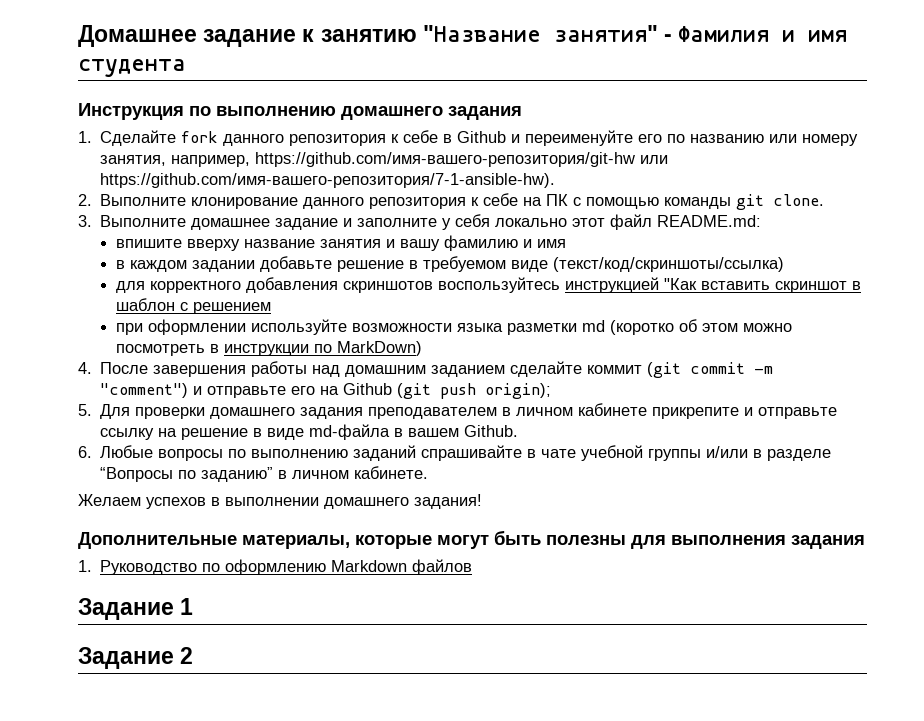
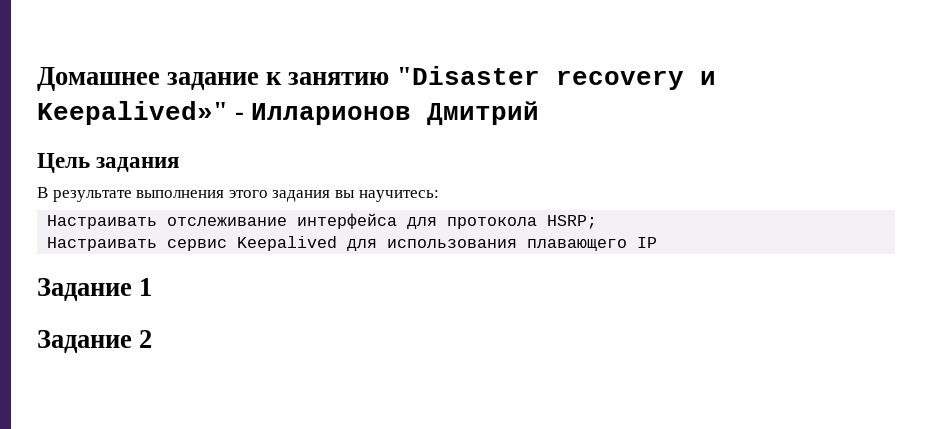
- Домашнее задание к занятию "Название занятия" - Фамилия и имя студента
- Инструкция по выполнению домашнего задания
- 1. Сделайте fork данного репозитория к себе в Github и переименуйте его по названию или номеру занятия, например, https://github.com/имя-вашего-репозитория/git-hw или https://github.com/имя-вашего-репозитория/7-1-ansible-hw).
- 2. Выполните клонирование данного репозитория к себе на ПК с помощью команды git clone.
- 3. Выполните домашнее задание и заполните у себя локально этот файл README.md:
- впишите вверху название занятия и вашу фамилию и имя
- в каждом задании добавьте решение в требуемом виде (текст/код/скриншоты/ссылка)
- для корректного добавления скриншотов воспользуйтесь инструкцией "Как вставить скриншот в шаблон с решением
- при оформлении используйте возможности языка разметки md (коротко об этом можно посмотреть в инструкции по MarkDown)
- 4. После завершения работы над домашним заданием сделайте коммит (git commit -m "comment") и отправьте его на Github (git push origin);
- 5. Для проверки домашнего задания преподавателем в личном кабинете прикрепите и отправьте ссылку на решение в виде md-файла в вашем Github.
- 6. Любые вопросы по выполнению заданий спрашивайте в чате учебной группы и/или в разделе “Вопросы по заданию” в личном кабинете.
- Желаем успехов в выполнении домашнего задания!
- Дополнительные материалы, которые могут быть полезны для выполнения задания
- 1. Руководство по оформлению Markdown файлов
+ Домашнее задание к занятию "Disaster recovery и Keepalived»" - Илларионов Дмитрий
+ Цель задания
+ В результате выполнения этого задания вы научитесь:
+ Настраивать отслеживание интерфейса для протокола HSRP;
+ Настраивать сервис Keepalived для использования плавающего IP

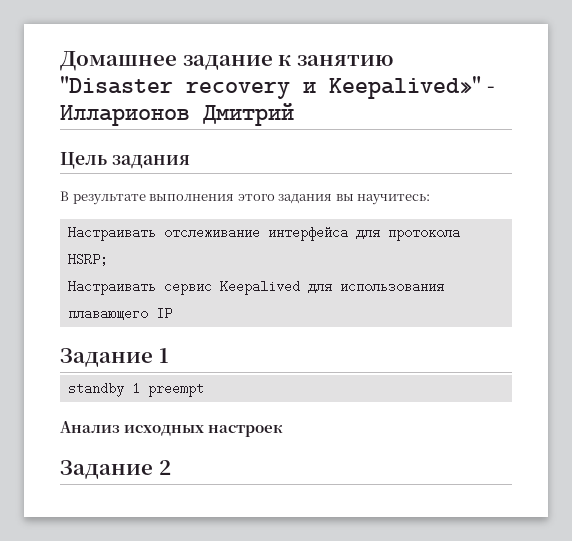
+ standby 1 preempt
+ Анализ исходных настроек

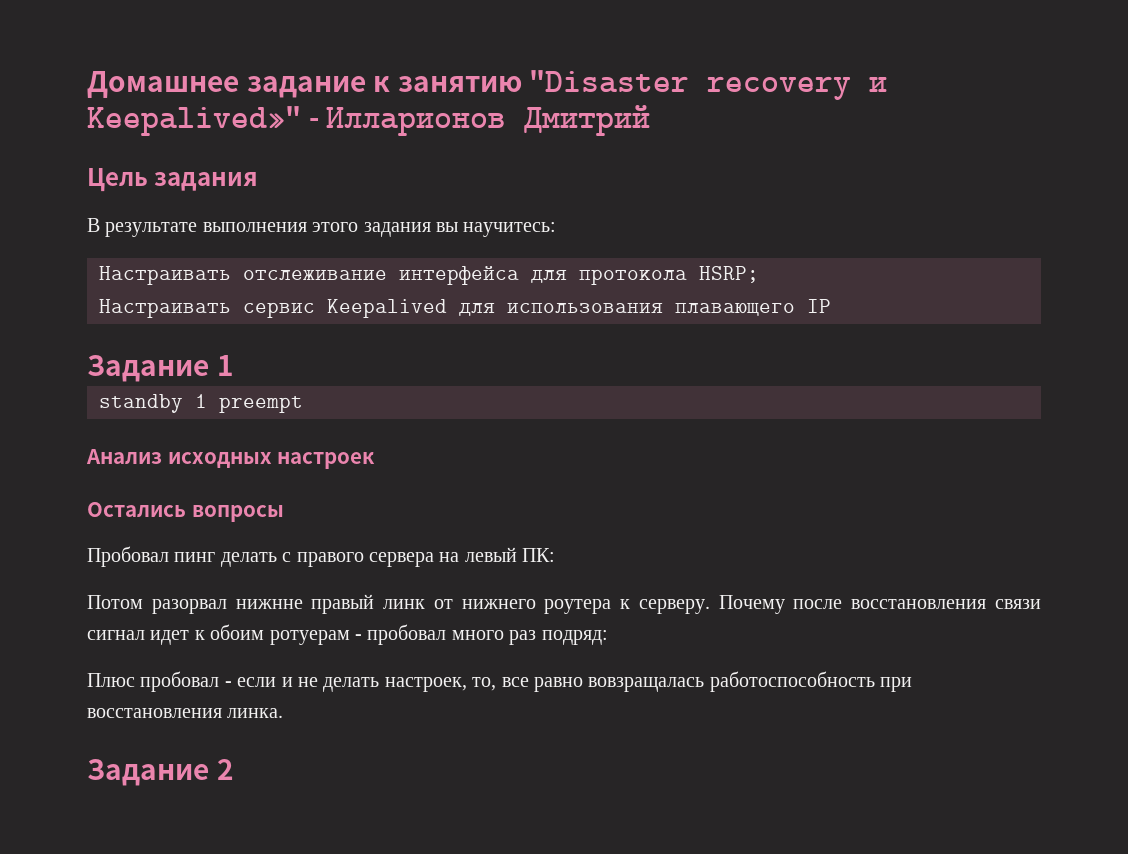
+ Остались вопросы
+ Пробовал пинг делать с правого сервера на левый ПК:
+ Потом разорвал нижнне правый линк от нижнего роутера к серверу. Почему после восстановления связи сигнал идет к обоим ротуерам - пробовал много раз подряд:
+ Плюс пробовал - если и не делать настроек, то, все равно вовзращалась работоспособность при восстановления линка.

